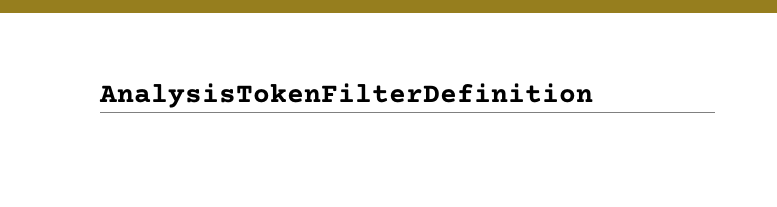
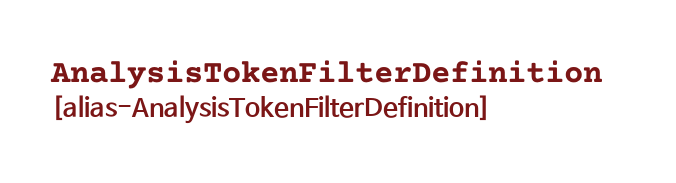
- AnalysisTokenFilterDefinition
+ AnalysisTokenFilterDefinition [alias-AnalysisTokenFilterDefinition]

